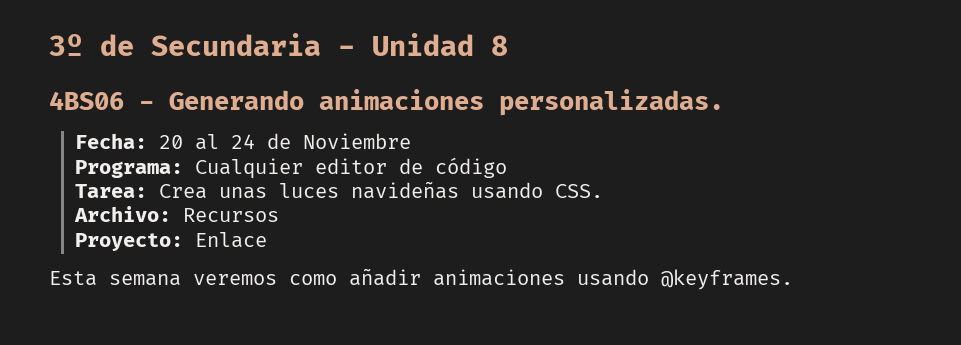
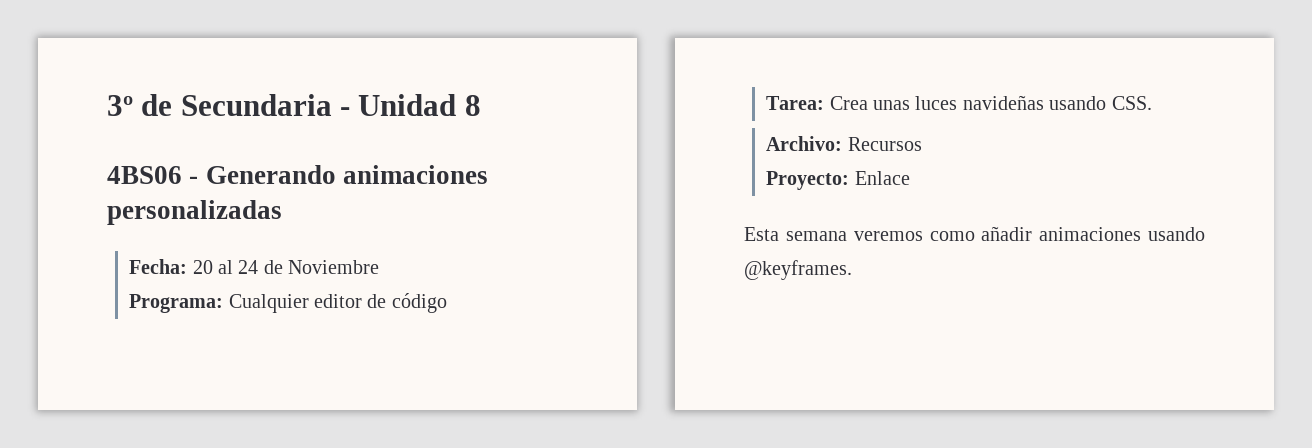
- 4BS06 - Generando animaciones personalizadas.
+ 4BS06 - Generando animaciones personalizadas

